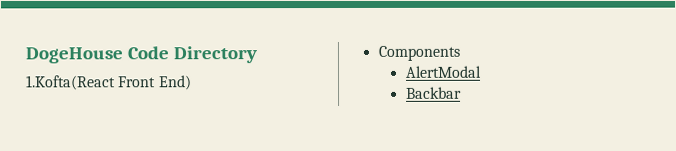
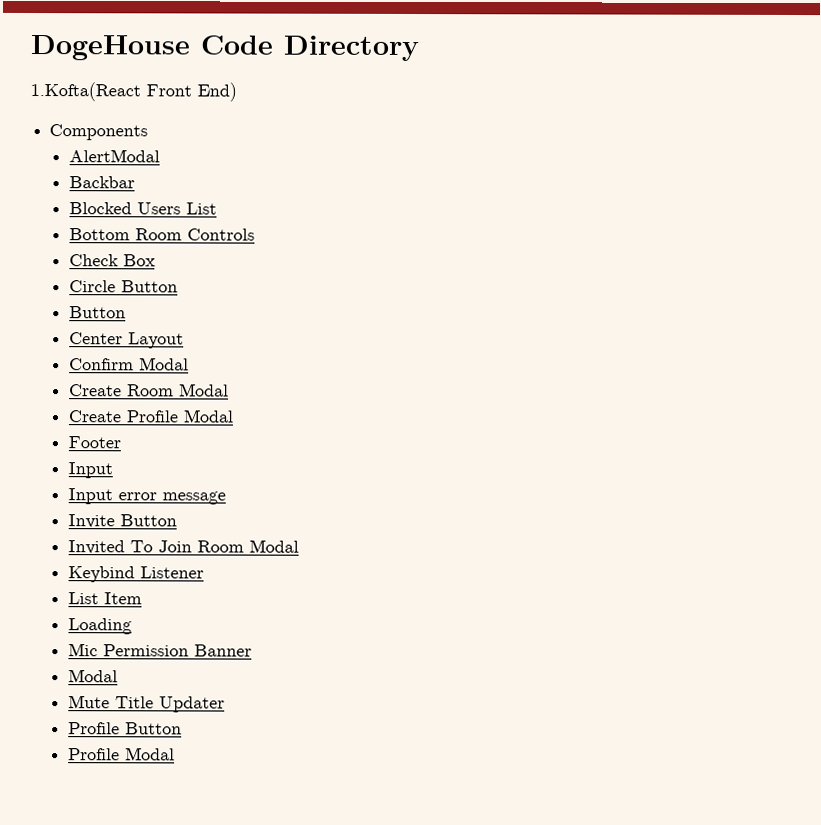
+ Blocked Users List
+ Bottom Room Controls
+ Check Box
+ Circle Button
+ Button
+ Center Layout
+ Confirm Modal
+ Create Room Modal
+ Create Profile Modal
+ Footer
+ Input
+ Input error message
+ Invite Button
+ Invited To Join Room Modal
+ Keybind Listener
+ List Item
+ Loading
+ Mic Permission Banner
+ Modal
+ Mute Title Updater
+ Profile Button
+ Profile Modal

